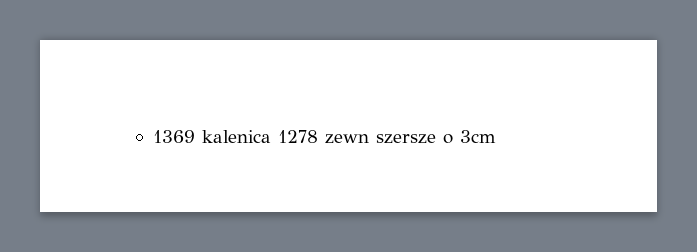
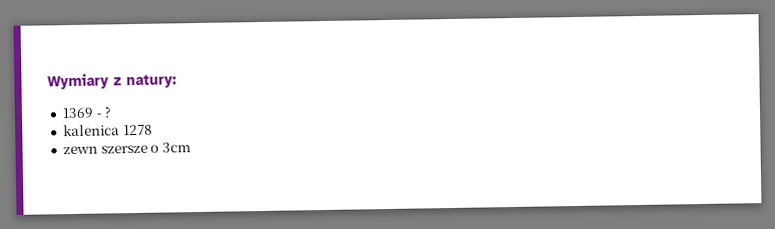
- 1369 kalenica 1278 zewn szersze o 3cm
+ Wymiary z natury:
+ 1369 - ?
+ kalenica 1278
+ zewn szersze o 3cm

